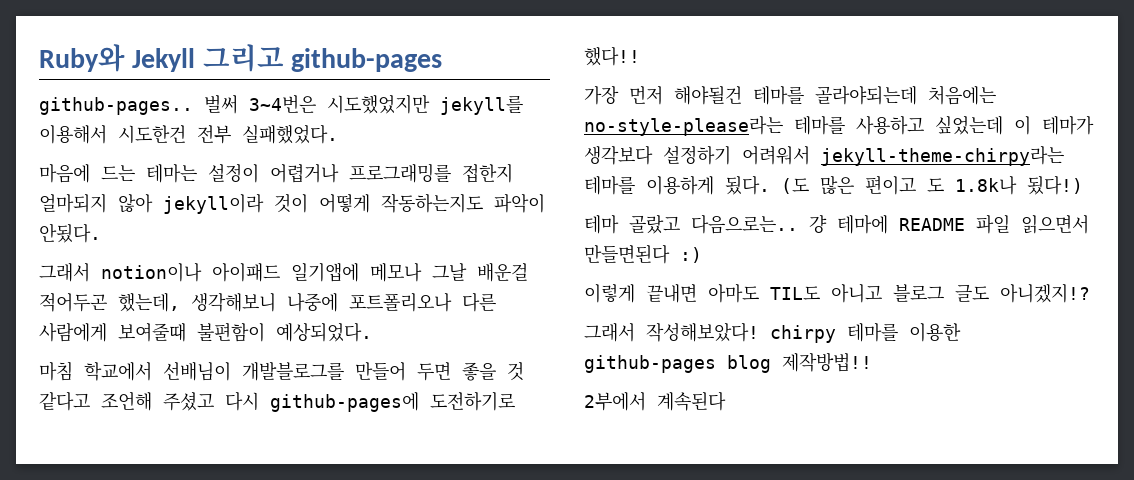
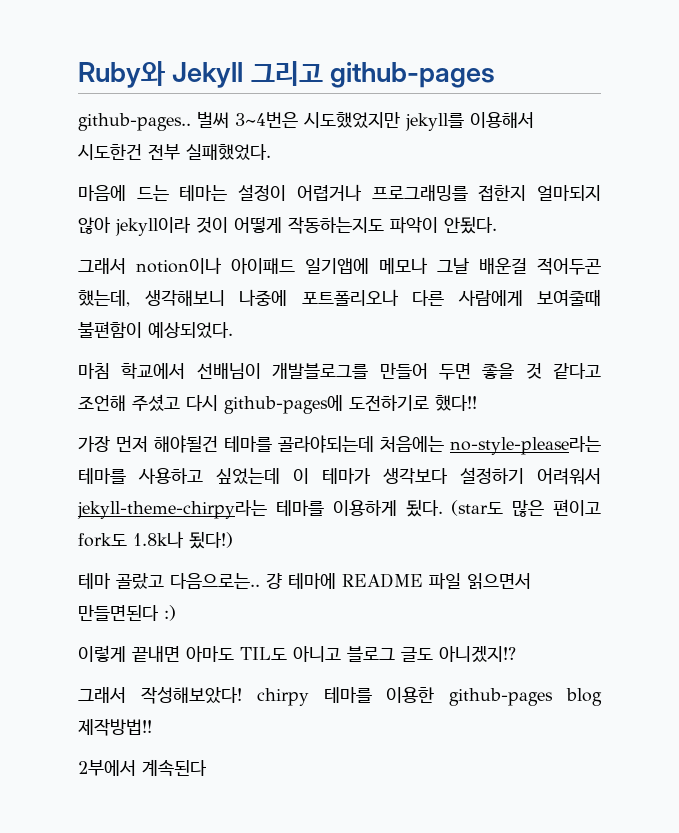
- (도 많은 편이고 도 1.8k나 됬다!)
+ (star도 많은 편이고 fork도 1.8k나 됬다!)

